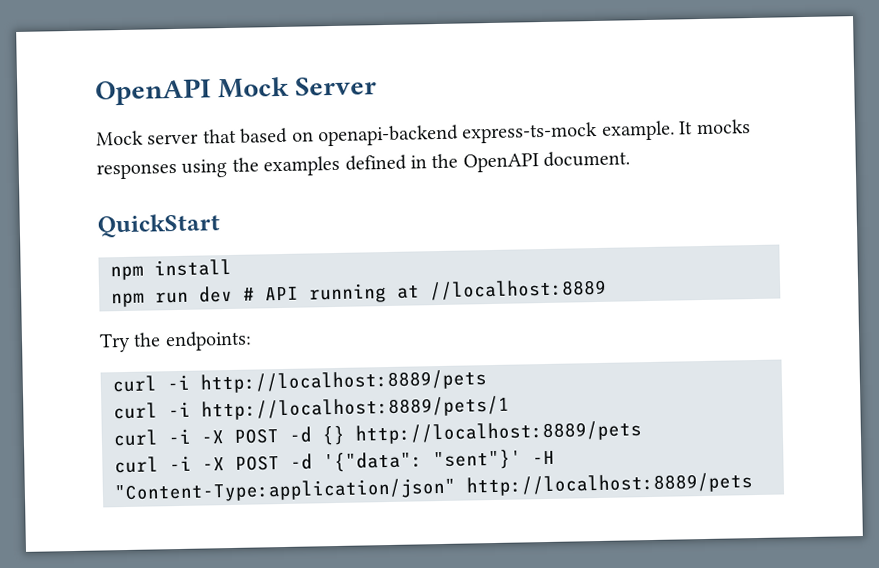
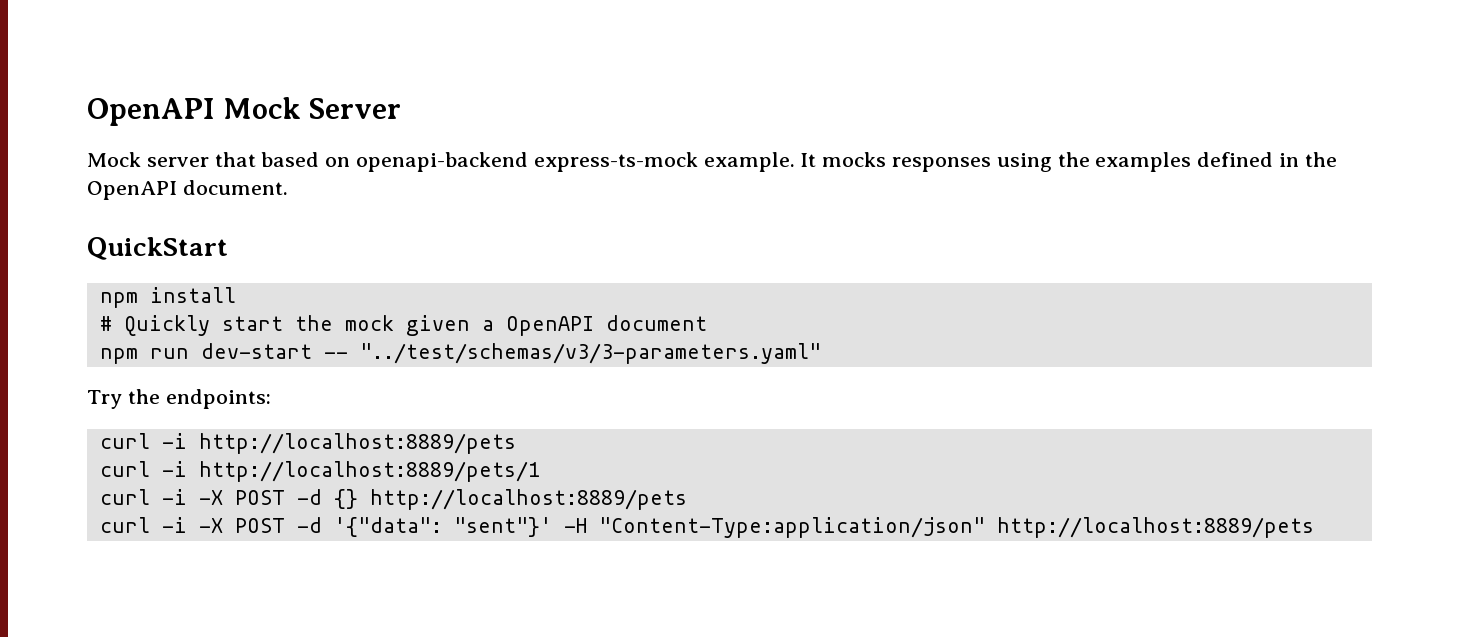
- npm run dev # API running at //localhost:8889
+ # Quickly start the mock given a OpenAPI document
+ npm run dev-start -- "../test/schemas/v3/3-parameters.yaml"

